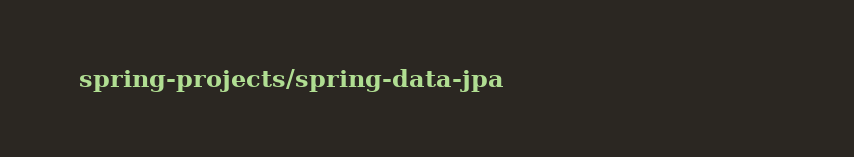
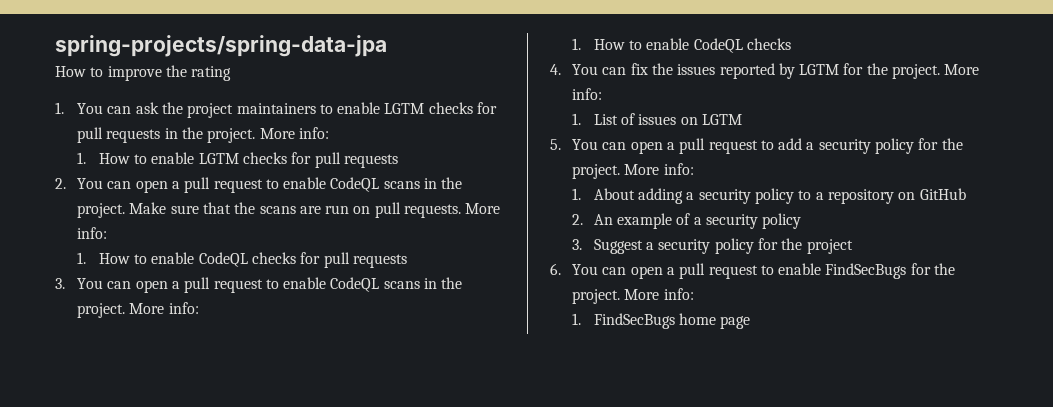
+ How to improve the rating
+ 1. You can ask the project maintainers to enable LGTM checks for pull requests in the project. More info:
+ 1. How to enable LGTM checks for pull requests
+ 2. You can open a pull request to enable CodeQL scans in the project. Make sure that the scans are run on pull requests. More info:
+ 1. How to enable CodeQL checks for pull requests
+ 3. You can open a pull request to enable CodeQL scans in the project. More info:
+ 1. How to enable CodeQL checks
+ 4. You can fix the issues reported by LGTM for the project. More info:
+ 1. List of issues on LGTM
+ 5. You can open a pull request to add a security policy for the project. More info:
+ 1. About adding a security policy to a repository on GitHub
+ 2. An example of a security policy
+ 3. Suggest a security policy for the project
+ 6. You can open a pull request to enable FindSecBugs for the project. More info:
+ 1. FindSecBugs home page

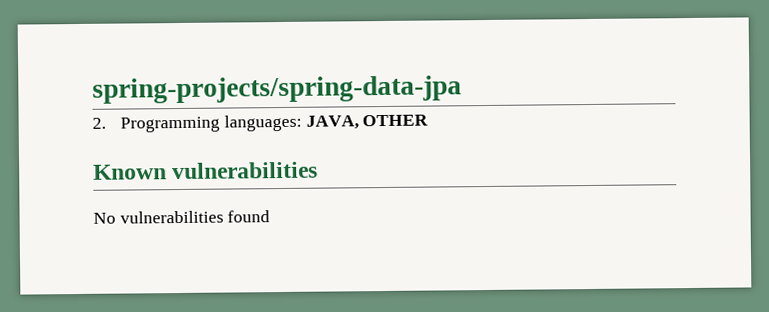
- How to improve the rating
- 1. You can ask the project maintainers to enable LGTM checks for pull requests in the project. More info:
- 1. How to enable LGTM checks for pull requests
- 2. You can open a pull request to enable CodeQL scans in the project. Make sure that the scans are run on pull requests. More info:
- 1. How to enable CodeQL checks for pull requests
- 3. You can open a pull request to enable CodeQL scans in the project. More info:
- 1. How to enable CodeQL checks
- 4. You can fix the issues reported by LGTM for the project. More info:
- 1. List of issues on LGTM
- 5. You can open a pull request to add a security policy for the project. More info:
- 1. About adding a security policy to a repository on GitHub
- 2. An example of a security policy
- 3. Suggest a security policy for the project
- 6. You can open a pull request to enable FindSecBugs for the project. More info:
- 1. FindSecBugs home page
+ 2. Programming languages: JAVA, OTHER
+ Known vulnerabilities
+ No vulnerabilities found

